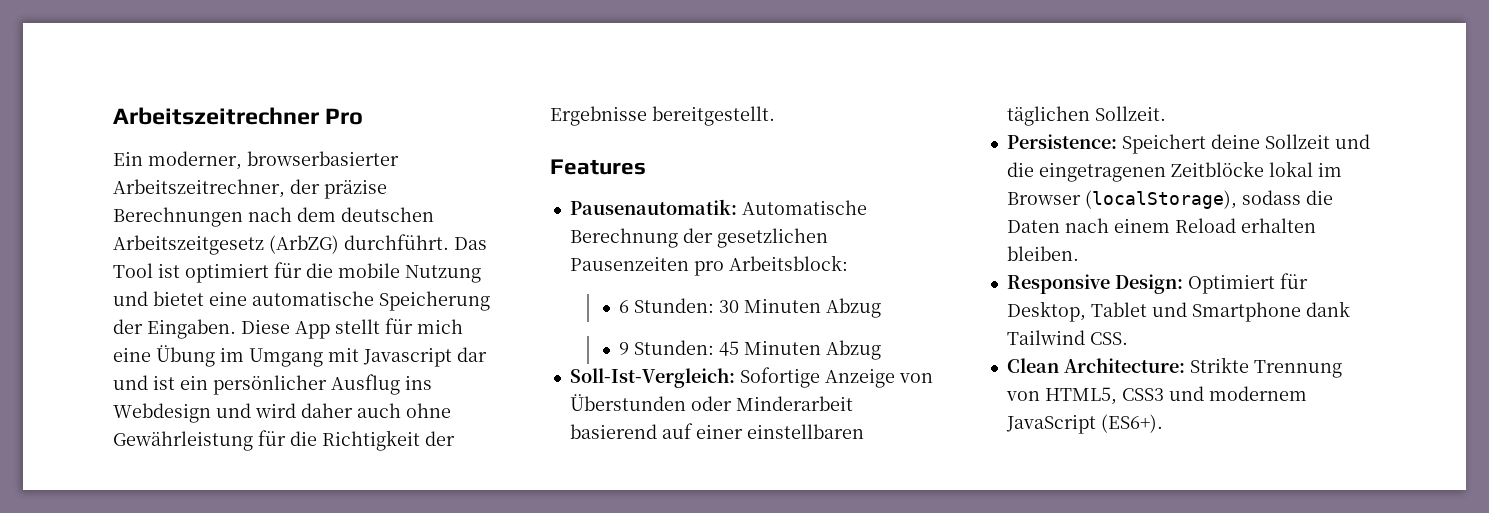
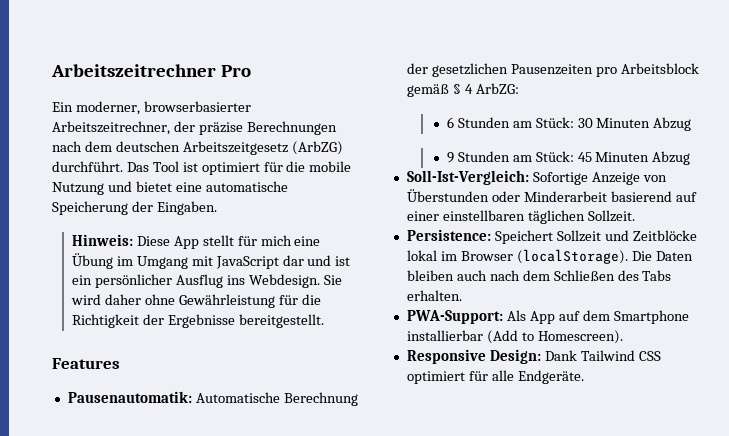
- Das Tool ist optimiert für die mobile Nutzung und bietet eine automatische Speicherung der Eingaben. Diese App stellt für mich eine Übung im Umgang mit Javascript dar und ist ein persönlicher Ausflug ins Webdesign und wird daher auch ohne Gewährleistung für die Richtigkeit der Ergebnisse bereitgestellt.
+ Das Tool ist optimiert für die mobile Nutzung und bietet eine automatische Speicherung der Eingaben.
+ Hinweis: Diese App stellt für mich eine Übung im Umgang mit JavaScript dar und ist ein persönlicher Ausflug ins Webdesign. Sie wird daher ohne Gewährleistung für die Richtigkeit der Ergebnisse bereitgestellt.
- Pausenautomatik: Automatische Berechnung der gesetzlichen Pausenzeiten pro Arbeitsblock:
- 6 Stunden: 30 Minuten Abzug
+ Pausenautomatik: Automatische Berechnung der gesetzlichen Pausenzeiten pro Arbeitsblock gemäß § 4 ArbZG:
+ 6 Stunden am Stück: 30 Minuten Abzug
- 9 Stunden: 45 Minuten Abzug
+ 9 Stunden am Stück: 45 Minuten Abzug
- Persistence: Speichert deine Sollzeit und die eingetragenen Zeitblöcke lokal im Browser (localStorage), sodass die Daten nach einem Reload erhalten bleiben.
- Responsive Design: Optimiert für Desktop, Tablet und Smartphone dank Tailwind CSS.
- Clean Architecture: Strikte Trennung von HTML5, CSS3 und modernem JavaScript (ES6+).
+ Persistence: Speichert Sollzeit und Zeitblöcke lokal im Browser (localStorage). Die Daten bleiben auch nach dem Schließen des Tabs erhalten.
+ PWA-Support: Als App auf dem Smartphone installierbar (Add to Homescreen).
+ Responsive Design: Dank Tailwind CSS optimiert für alle Endgeräte.

